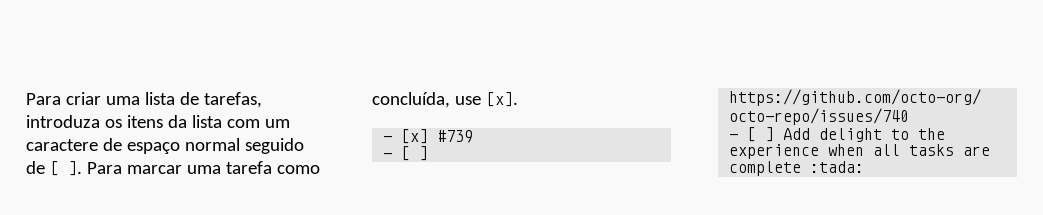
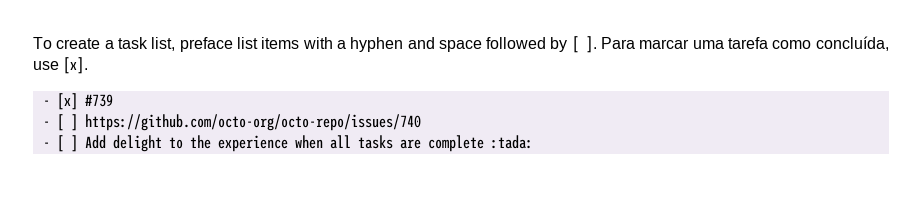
- Para criar uma lista de tarefas, introduza os itens da lista com um caractere de espaço normal seguido de [ ].
+ To create a task list, preface list items with a hyphen and space followed by [ ].

